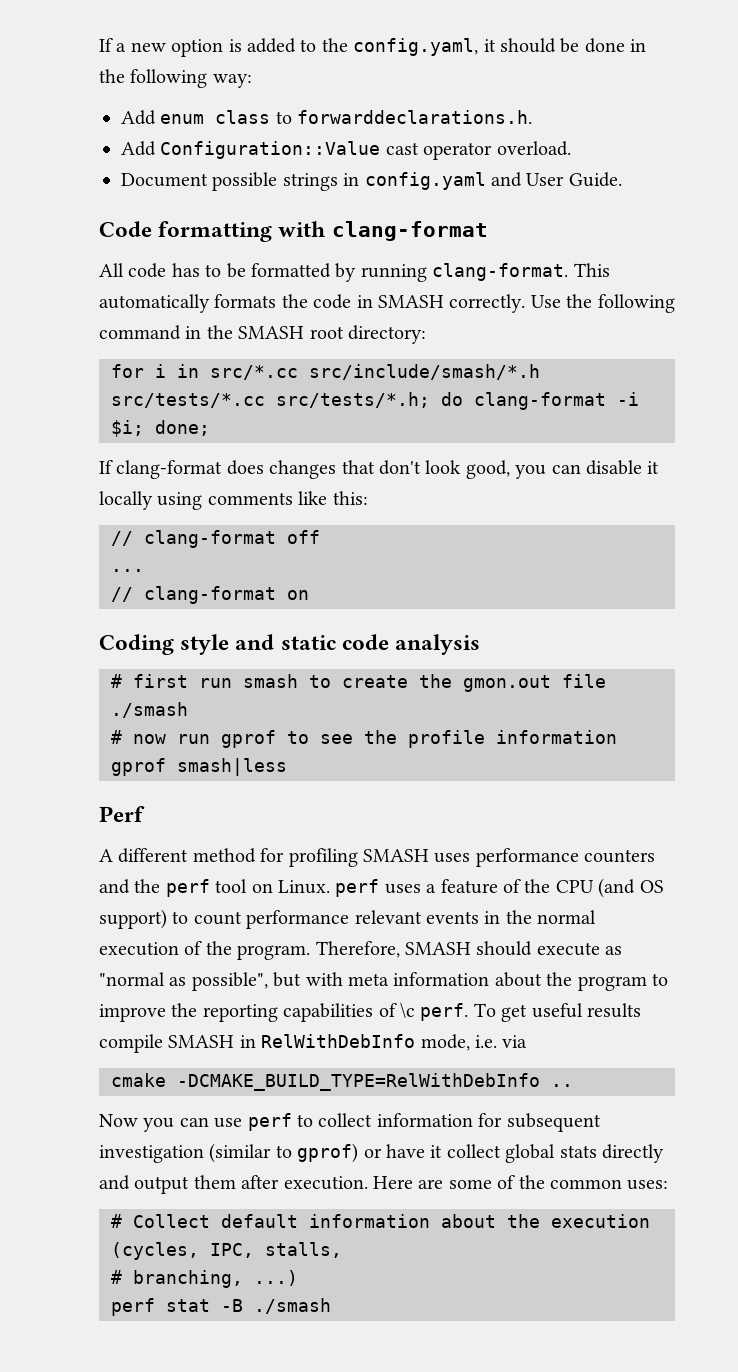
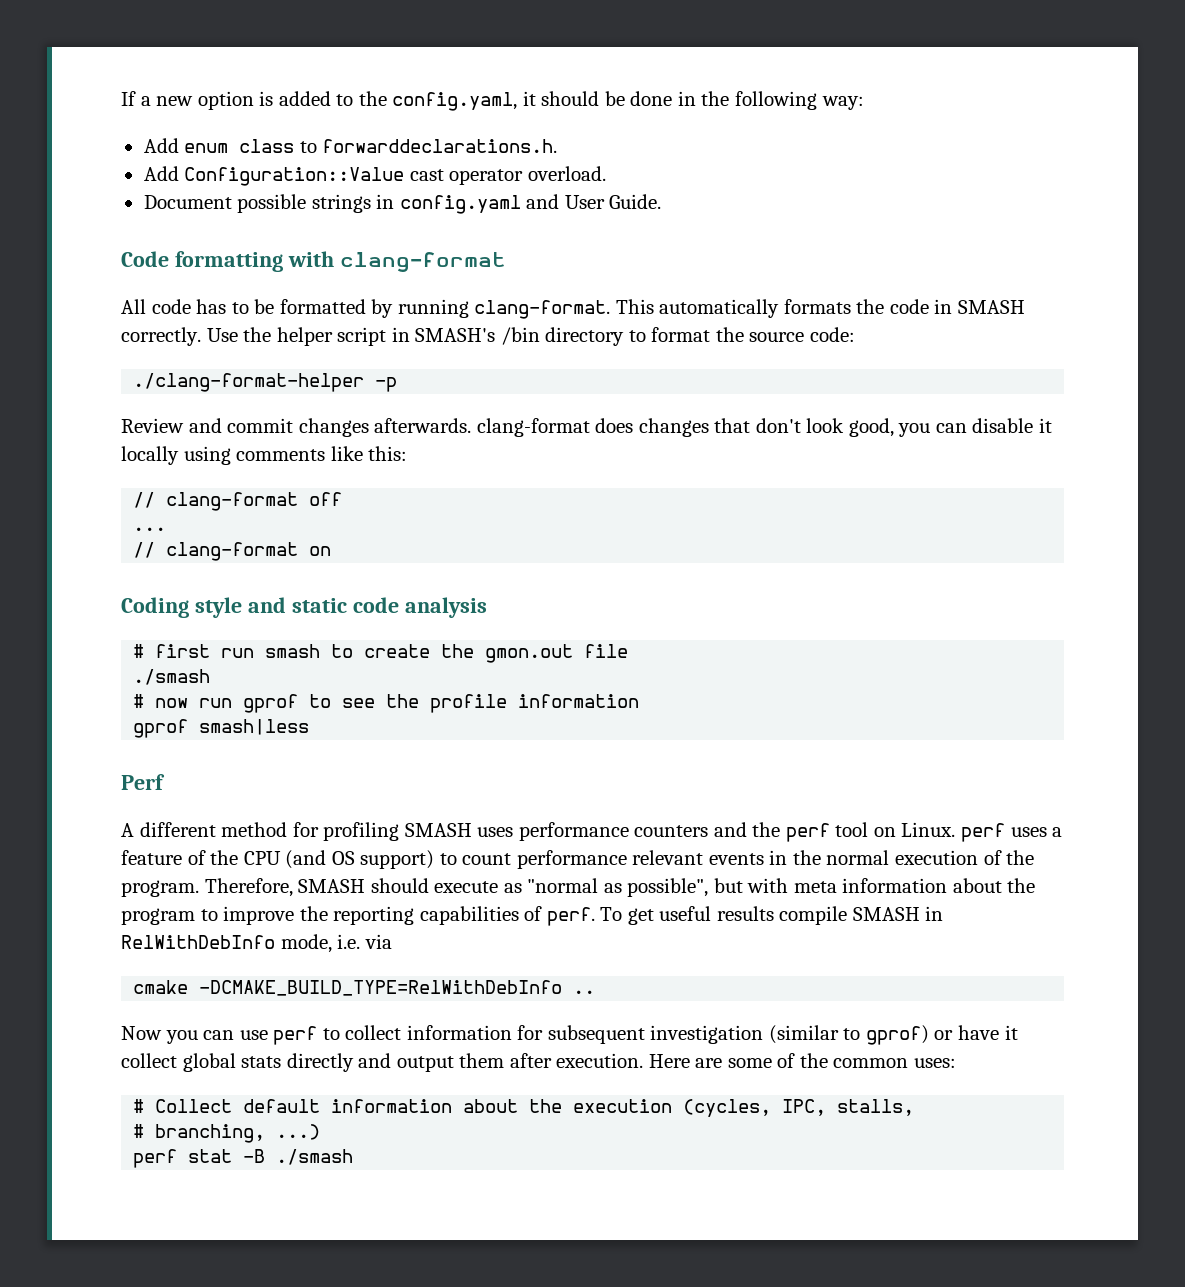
- Use the following command in the SMASH root directory:
- for i in src/*.cc src/include/smash/*.h src/tests/*.cc src/tests/*.h; do clang-format -i $i; done;
- If clang-format does changes that don't look good, you can disable it locally using comments like this:
+ Use the helper script in SMASH's /bin directory to format the source code:
+ ./clang-format-helper -p
+ Review and commit changes afterwards. clang-format does changes that don't look good, you can disable it locally using comments like this:
- Therefore, SMASH should execute as "normal as possible", but with meta information about the program to improve the reporting capabilities of \c perf.
+ Therefore, SMASH should execute as "normal as possible", but with meta information about the program to improve the reporting capabilities of perf.

